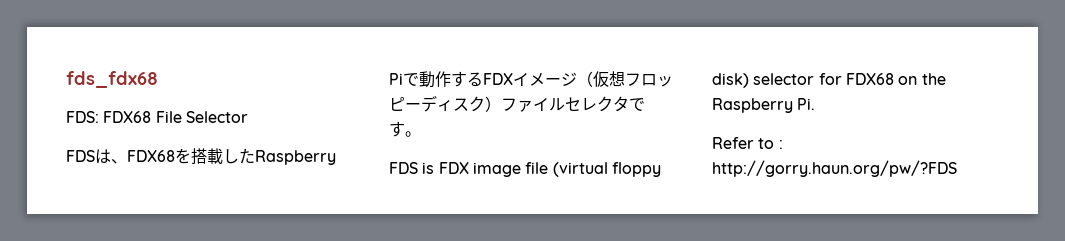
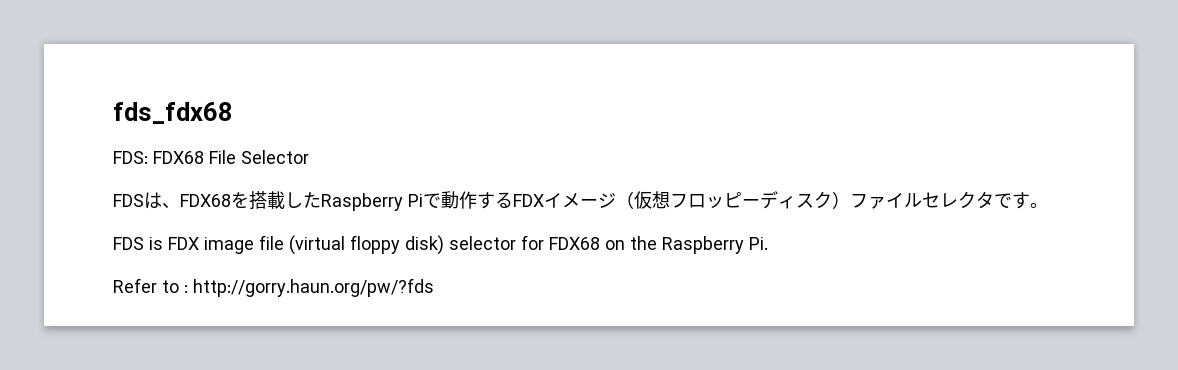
- Refer to : http://gorry.haun.org/pw/?FDS
+ Refer to : http://gorry.haun.org/pw/?fds

